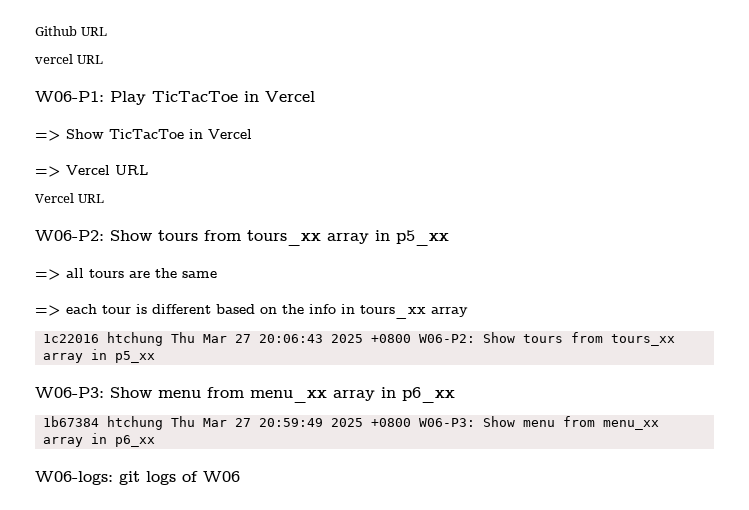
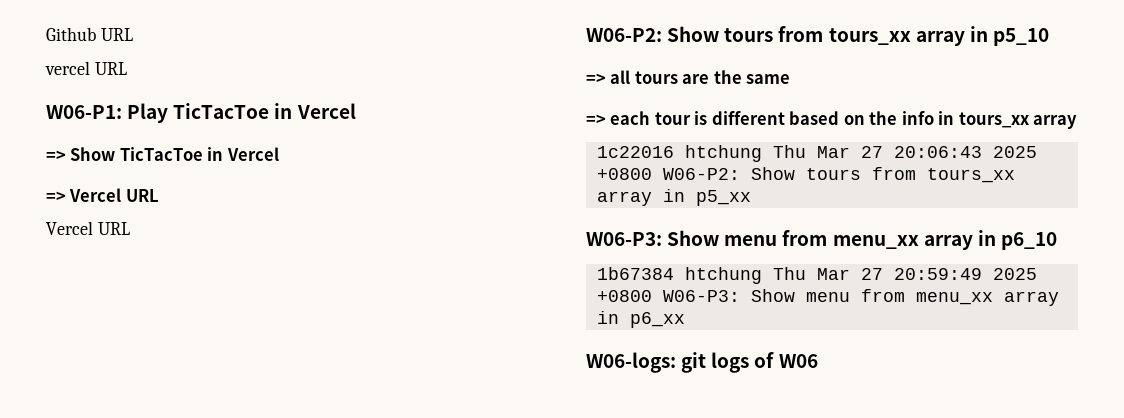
  => Vercel URL
  Vercel URL
- W06-P2: Show tours from tours_xx array in p5_xx
+ W06-P2: Show tours from tours_xx array in p5_10
  1c22016 htchung Thu Mar 27 20:06:43 2025 +0800 W06-P2: Show tours from tours_xx array in p5_xx
- W06-P3: Show menu from menu_xx array in p6_xx
+ W06-P3: Show menu from menu_xx array in p6_10

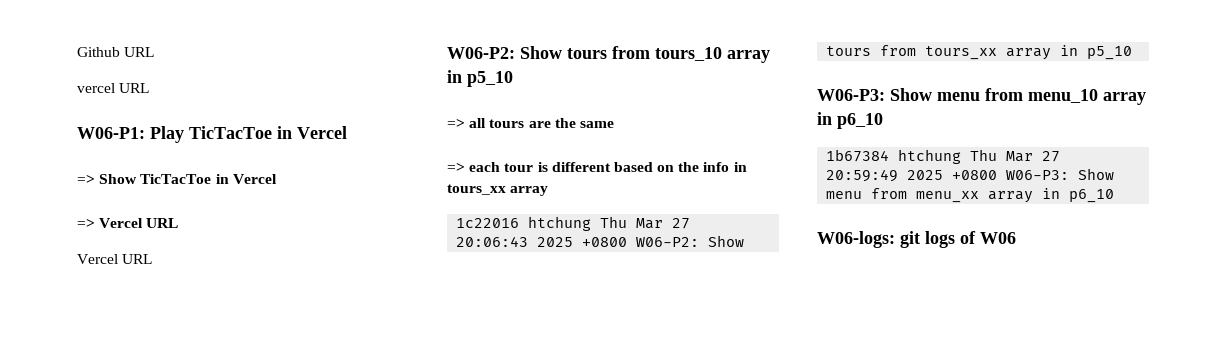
- W06-P2: Show tours from tours_xx array in p5_10
+ W06-P2: Show tours from tours_10 array in p5_10
- 1c22016 htchung Thu Mar 27 20:06:43 2025 +0800 W06-P2: Show tours from tours_xx array in p5_xx
- W06-P3: Show menu from menu_xx array in p6_10
+ 1c22016 htchung Thu Mar 27 20:06:43 2025 +0800 W06-P2: Show tours from tours_xx array in p5_10
+ W06-P3: Show menu from menu_10 array in p6_10
- 1b67384 htchung Thu Mar 27 20:59:49 2025 +0800 W06-P3: Show menu from menu_xx array in p6_xx
+ 1b67384 htchung Thu Mar 27 20:59:49 2025 +0800 W06-P3: Show menu from menu_xx array in p6_10

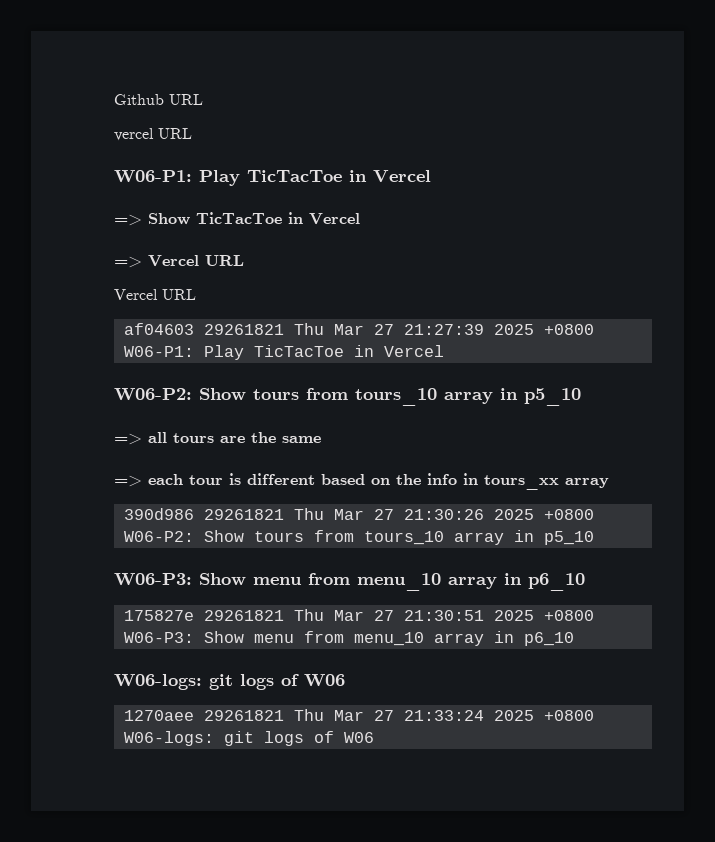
+ af04603 29261821 Thu Mar 27 21:27:39 2025 +0800 W06-P1: Play TicTacToe in Vercel
- 1c22016 htchung Thu Mar 27 20:06:43 2025 +0800 W06-P2: Show tours from tours_xx array in p5_10
+ 390d986 29261821 Thu Mar 27 21:30:26 2025 +0800 W06-P2: Show tours from tours_10 array in p5_10
- 1b67384 htchung Thu Mar 27 20:59:49 2025 +0800 W06-P3: Show menu from menu_xx array in p6_10
+ 175827e 29261821 Thu Mar 27 21:30:51 2025 +0800 W06-P3: Show menu from menu_10 array in p6_10
+ 1270aee 29261821 Thu Mar 27 21:33:24 2025 +0800 W06-logs: git logs of W06

